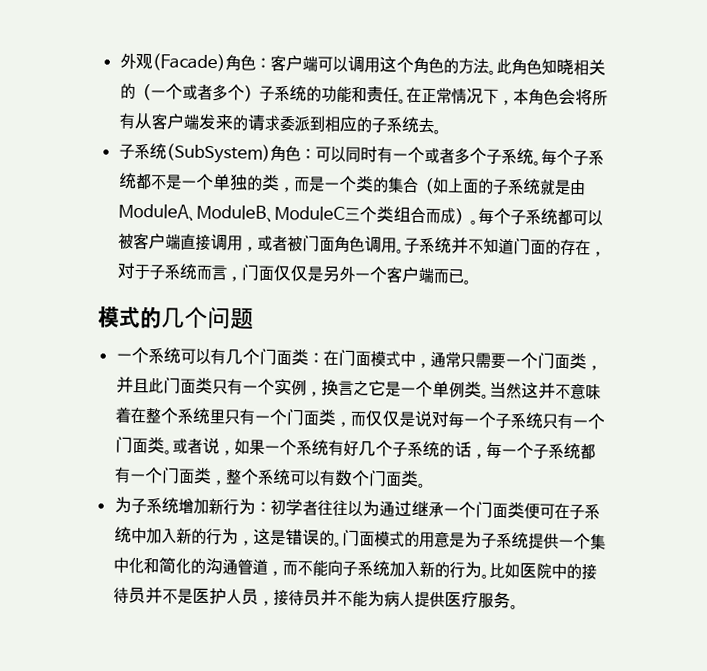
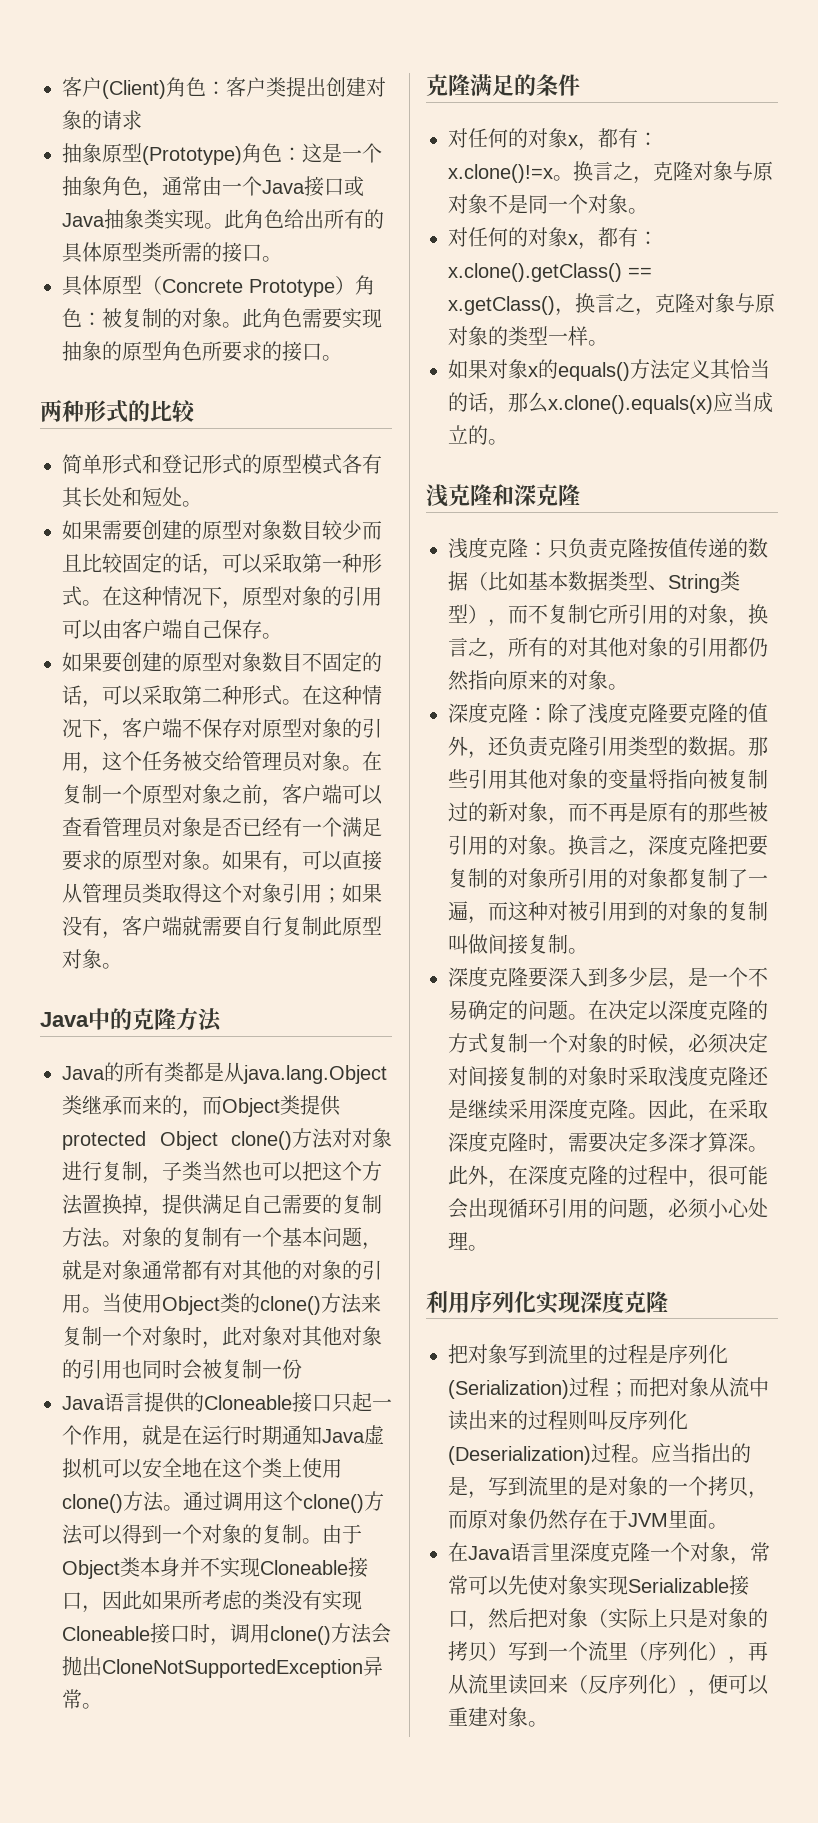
- 外观(Facade)角色：客户端可以调用这个角色的方法。此角色知晓相关的（一个或者多个）子系统的功能和责任。在正常情况下，本角色会将所有从客户端发来的请求委派到相应的子系统去。
- 子系统(SubSystem)角色：可以同时有一个或者多个子系统。每个子系统都不是一个单独的类，而是一个类的集合（如上面的子系统就是由ModuleA、ModuleB、ModuleC三个类组合而成）。每个子系统都可以被客户端直接调用，或者被门面角色调用。子系统并不知道门面的存在，对于子系统而言，门面仅仅是另外一个客户端而已。
- 模式的几个问题
- 一个系统可以有几个门面类：在门面模式中，通常只需要一个门面类，并且此门面类只有一个实例，换言之它是一个单例类。当然这并不意味着在整个系统里只有一个门面类，而仅仅是说对每一个子系统只有一个门面类。或者说，如果一个系统有好几个子系统的话，每一个子系统都有一个门面类，整个系统可以有数个门面类。
- 为子系统增加新行为：初学者往往以为通过继承一个门面类便可在子系统中加入新的行为，这是错误的。门面模式的用意是为子系统提供一个集中化和简化的沟通管道，而不能向子系统加入新的行为。比如医院中的接待员并不是医护人员，接待员并不能为病人提供医疗服务。
+ 客户(Client)角色：客户类提出创建对象的请求
+ 抽象原型(Prototype)角色：这是一个抽象角色，通常由一个Java接口或Java抽象类实现。此角色给出所有的具体原型类所需的接口。
+ 具体原型（Concrete Prototype）角色：被复制的对象。此角色需要实现抽象的原型角色所要求的接口。
+ 两种形式的比较
+ 简单形式和登记形式的原型模式各有其长处和短处。
+ 如果需要创建的原型对象数目较少而且比较固定的话，可以采取第一种形式。在这种情况下，原型对象的引用可以由客户端自己保存。
+ 如果要创建的原型对象数目不固定的话，可以采取第二种形式。在这种情况下，客户端不保存对原型对象的引用，这个任务被交给管理员对象。在复制一个原型对象之前，客户端可以查看管理员对象是否已经有一个满足要求的原型对象。如果有，可以直接从管理员类取得这个对象引用；如果没有，客户端就需要自行复制此原型对象。
+ Java中的克隆方法
+ Java的所有类都是从java.lang.Object类继承而来的，而Object类提供protected Object clone()方法对对象进行复制，子类当然也可以把这个方法置换掉，提供满足自己需要的复制方法。对象的复制有一个基本问题，就是对象通常都有对其他的对象的引用。当使用Object类的clone()方法来复制一个对象时，此对象对其他对象的引用也同时会被复制一份
+ Java语言提供的Cloneable接口只起一个作用，就是在运行时期通知Java虚拟机可以安全地在这个类上使用clone()方法。通过调用这个clone()方法可以得到一个对象的复制。由于Object类本身并不实现Cloneable接口，因此如果所考虑的类没有实现Cloneable接口时，调用clone()方法会抛出CloneNotSupportedException异常。
+ 克隆满足的条件
+ 对任何的对象x，都有：x.clone()!=x。换言之，克隆对象与原对象不是同一个对象。
+ 对任何的对象x，都有：x.clone().getClass() == x.getClass()，换言之，克隆对象与原对象的类型一样。
+ 如果对象x的equals()方法定义其恰当的话，那么x.clone().equals(x)应当成立的。
+ 浅克隆和深克隆
+ 浅度克隆：只负责克隆按值传递的数据（比如基本数据类型、String类型），而不复制它所引用的对象，换言之，所有的对其他对象的引用都仍然指向原来的对象。
+ 深度克隆：除了浅度克隆要克隆的值外，还负责克隆引用类型的数据。那些引用其他对象的变量将指向被复制过的新对象，而不再是原有的那些被引用的对象。换言之，深度克隆把要复制的对象所引用的对象都复制了一遍，而这种对被引用到的对象的复制叫做间接复制。
+ 深度克隆要深入到多少层，是一个不易确定的问题。在决定以深度克隆的方式复制一个对象的时候，必须决定对间接复制的对象时采取浅度克隆还是继续采用深度克隆。因此，在采取深度克隆时，需要决定多深才算深。此外，在深度克隆的过程中，很可能会出现循环引用的问题，必须小心处理。
+ 利用序列化实现深度克隆
+ 把对象写到流里的过程是序列化(Serialization)过程；而把对象从流中读出来的过程则叫反序列化(Deserialization)过程。应当指出的是，写到流里的是对象的一个拷贝，而原对象仍然存在于JVM里面。
+ 在Java语言里深度克隆一个对象，常常可以先使对象实现Serializable接口，然后把对象（实际上只是对象的拷贝）写到一个流里（序列化），再从流里读回来（反序列化），便可以重建对象。

